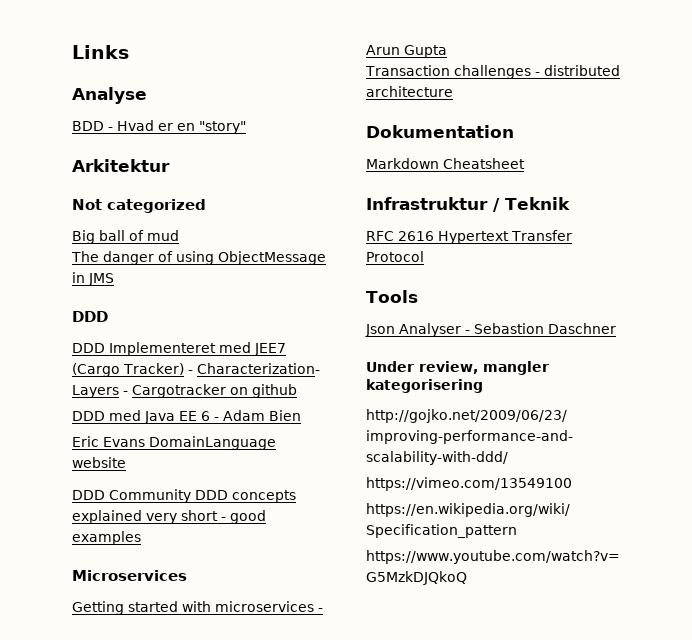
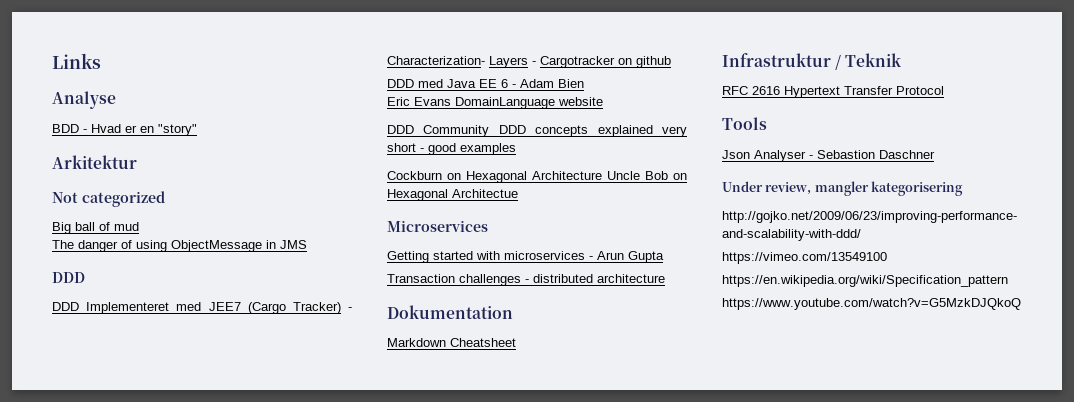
+ Cockburn on Hexagonal Architecture Uncle Bob on Hexagonal Architectue

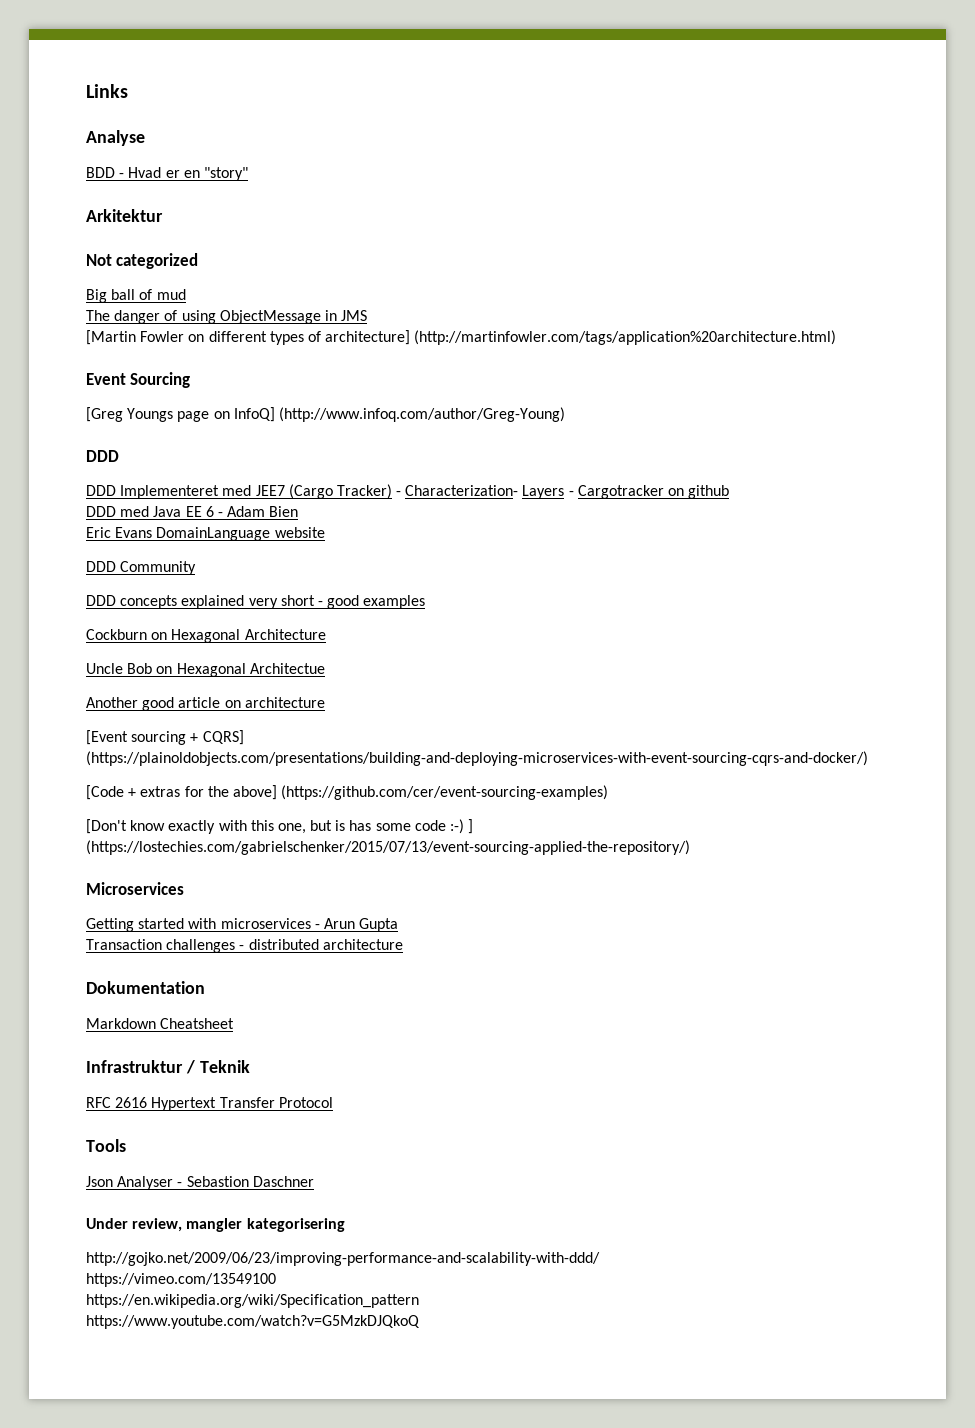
+ [Martin Fowler on different types of architecture] (http://martinfowler.com/tags/application%20architecture.html)
+ Event Sourcing
+ [Greg Youngs page on InfoQ] (http://www.infoq.com/author/Greg-Young)
- DDD Community DDD concepts explained very short - good examples
+ DDD Community
+ DDD concepts explained very short - good examples
- Cockburn on Hexagonal Architecture Uncle Bob on Hexagonal Architectue
+ Cockburn on Hexagonal Architecture
+ Uncle Bob on Hexagonal Architectue
+ Another good article on architecture
+ [Event sourcing + CQRS] (https://plainoldobjects.com/presentations/building-and-deploying-microservices-with-event-sourcing-cqrs-and-docker/)
+ [Code + extras for the above] (https://github.com/cer/event-sourcing-examples)
+ [Don't know exactly with this one, but is has some code :-) ] (https://lostechies.com/gabrielschenker/2015/07/13/event-sourcing-applied-the-repository/)

